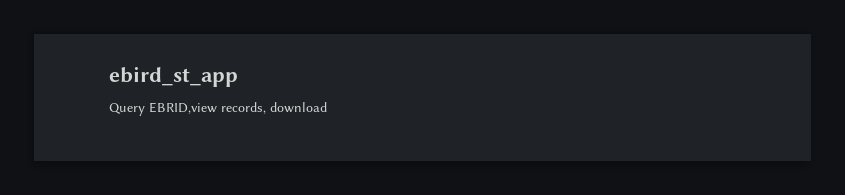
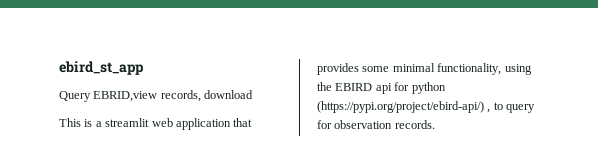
+ This is a streamlit web application that provides some minimal functionality, using the EBIRD api for python (https://pypi.org/project/ebird-api/) , to query for observation records.

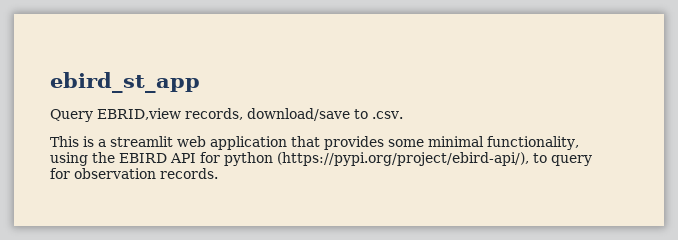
- Query EBRID,view records, download
+ Query EBRID,view records, download/save to .csv.
- This is a streamlit web application that provides some minimal functionality, using the EBIRD api for python (https://pypi.org/project/ebird-api/) , to query for observation records.
+ This is a streamlit web application that provides some minimal functionality, using the EBIRD API for python (https://pypi.org/project/ebird-api/), to query for observation records.

